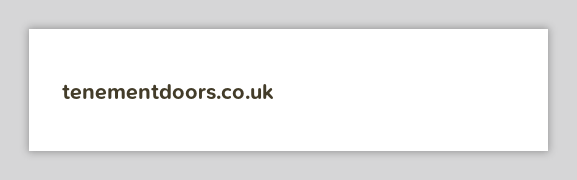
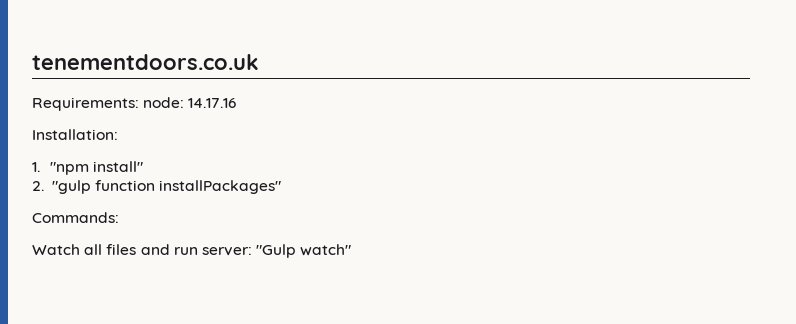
+ Requirements: node: 14.17.16
+ Installation:
+ 1. "npm install"
+ 2. "gulp function installPackages"
+ Commands:
+ Watch all files and run server: "Gulp watch"

